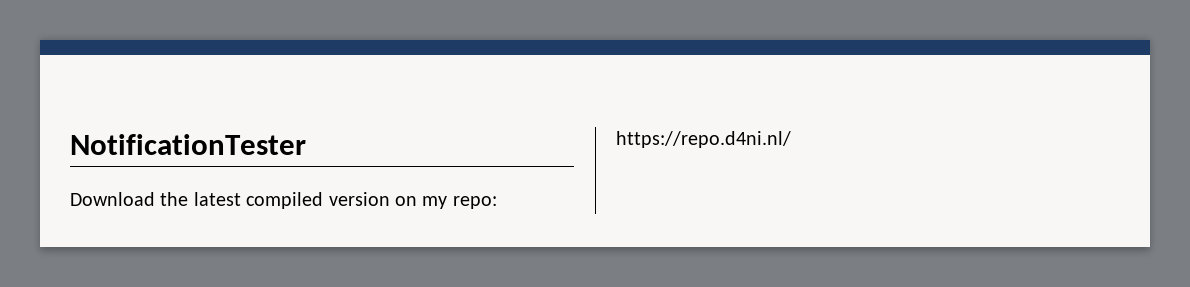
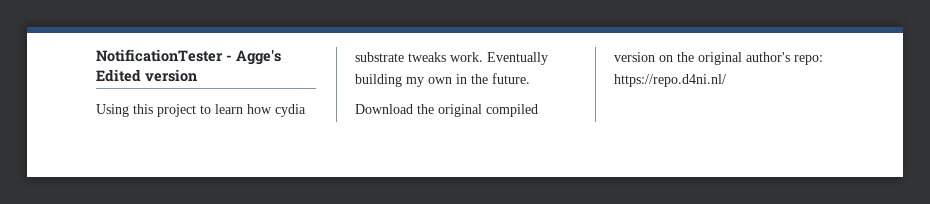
- NotificationTester
+ NotificationTester - Agge's Edited version
+ Using this project to learn how cydia substrate tweaks work. Eventually building my own in the future.
- Download the latest compiled version on my repo: https://repo.d4ni.nl/
+ Download the original compiled version on the original author's repo: https://repo.d4ni.nl/

